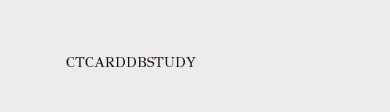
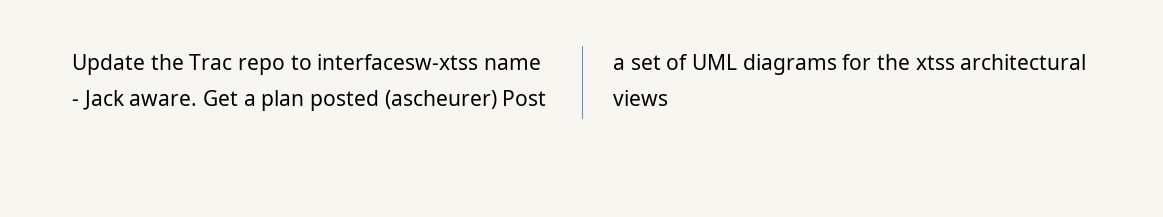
- CTCARDDBSTUDY
+ Update the Trac repo to interfacesw-xtss name - Jack aware. Get a plan posted (ascheurer) Post a set of UML diagrams for the xtss architectural views

